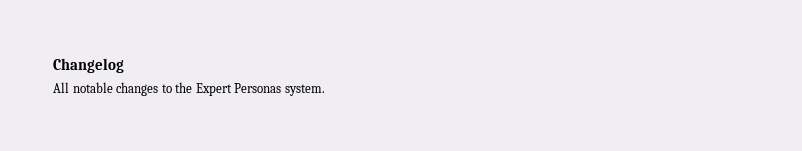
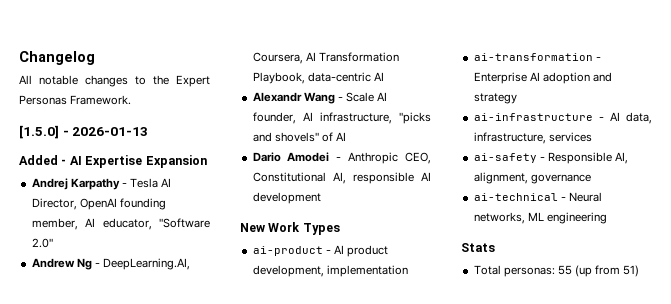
- All notable changes to the Expert Personas system.
+ All notable changes to the Expert Personas Framework.
+ [1.5.0] - 2026-01-13
+ Added - AI Expertise Expansion
+ Andrej Karpathy - Tesla AI Director, OpenAI founding member, AI educator, "Software 2.0"
+ Andrew Ng - DeepLearning.AI, Coursera, AI Transformation Playbook, data-centric AI
+ Alexandr Wang - Scale AI founder, AI infrastructure, "picks and shovels" of AI
+ Dario Amodei - Anthropic CEO, Constitutional AI, responsible AI development
+ New Work Types
+ ai-product - AI product development, implementation
+ ai-transformation - Enterprise AI adoption and strategy
+ ai-infrastructure - AI data, infrastructure, services
+ ai-safety - Responsible AI, alignment, governance
+ ai-technical - Neural networks, ML engineering
+ Stats
+ Total personas: 55 (up from 51)

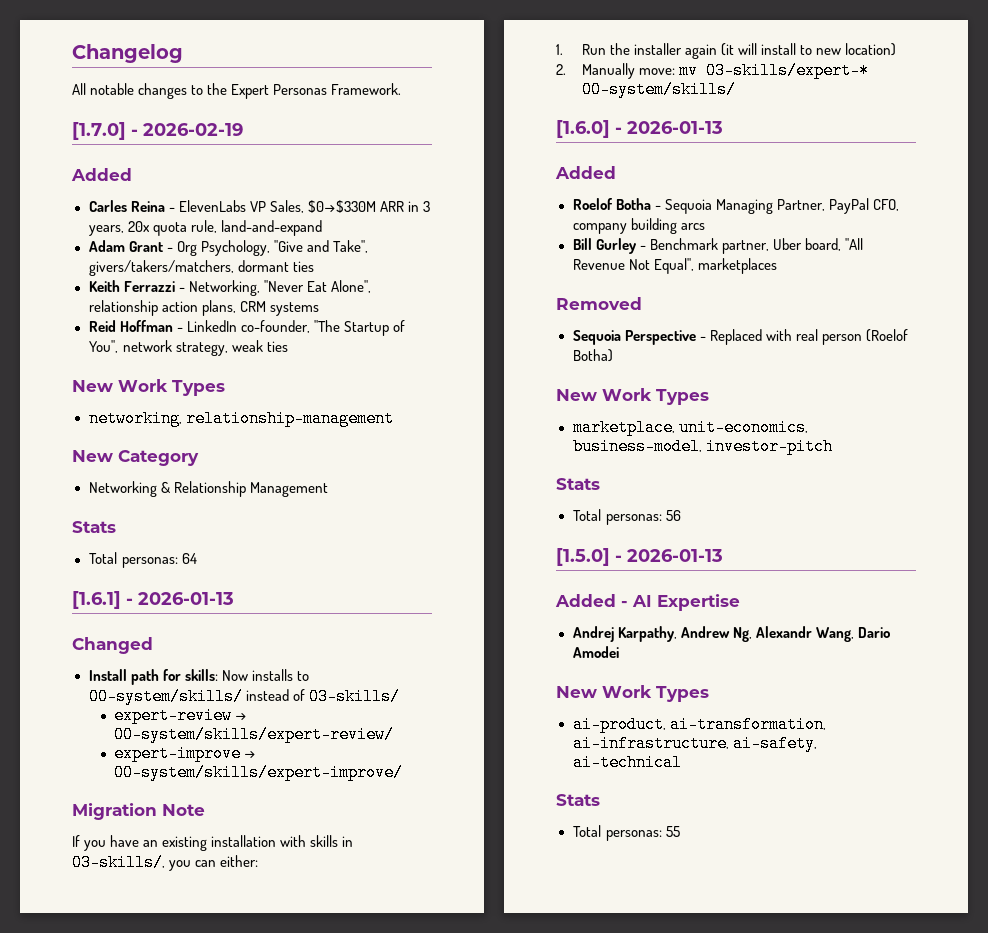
+ [1.7.0] - 2026-02-19
+ Added
+ Carles Reina - ElevenLabs VP Sales, $0→$330M ARR in 3 years, 20x quota rule, land-and-expand
+ Adam Grant - Org Psychology, "Give and Take", givers/takers/matchers, dormant ties
+ Keith Ferrazzi - Networking, "Never Eat Alone", relationship action plans, CRM systems
+ Reid Hoffman - LinkedIn co-founder, "The Startup of You", network strategy, weak ties
+ New Work Types
+ networking, relationship-management
+ New Category
+ Networking & Relationship Management
+ Stats
+ Total personas: 64
+ [1.6.1] - 2026-01-13
+ Changed
+ Install path for skills: Now installs to 00-system/skills/ instead of 03-skills/
+ expert-review → 00-system/skills/expert-review/
+ expert-improve → 00-system/skills/expert-improve/
+ Migration Note
+ If you have an existing installation with skills in 03-skills/, you can either:
+ 1. Run the installer again (it will install to new location)
+ 2. Manually move: mv 03-skills/expert-* 00-system/skills/
+ [1.6.0] - 2026-01-13
+ Added
+ Roelof Botha - Sequoia Managing Partner, PayPal CFO, company building arcs
+ Bill Gurley - Benchmark partner, Uber board, "All Revenue Not Equal", marketplaces
+ Removed
+ Sequoia Perspective - Replaced with real person (Roelof Botha)
+ New Work Types
+ marketplace, unit-economics, business-model, investor-pitch
+ Stats
+ Total personas: 56
- Added - AI Expertise Expansion
+ Added - AI Expertise
- Andrej Karpathy - Tesla AI Director, OpenAI founding member, AI educator, "Software 2.0"
- Andrew Ng - DeepLearning.AI, Coursera, AI Transformation Playbook, data-centric AI
- Alexandr Wang - Scale AI founder, AI infrastructure, "picks and shovels" of AI
- Dario Amodei - Anthropic CEO, Constitutional AI, responsible AI development
+ Andrej Karpathy, Andrew Ng, Alexandr Wang, Dario Amodei
  New Work Types
- ai-product - AI product development, implementation
- ai-transformation - Enterprise AI adoption and strategy
- ai-infrastructure - AI data, infrastructure, services
- ai-safety - Responsible AI, alignment, governance
- ai-technical - Neural networks, ML engineering
+ ai-product, ai-transformation, ai-infrastructure, ai-safety, ai-technical
- Total personas: 55 (up from 51)
+ Total personas: 55

